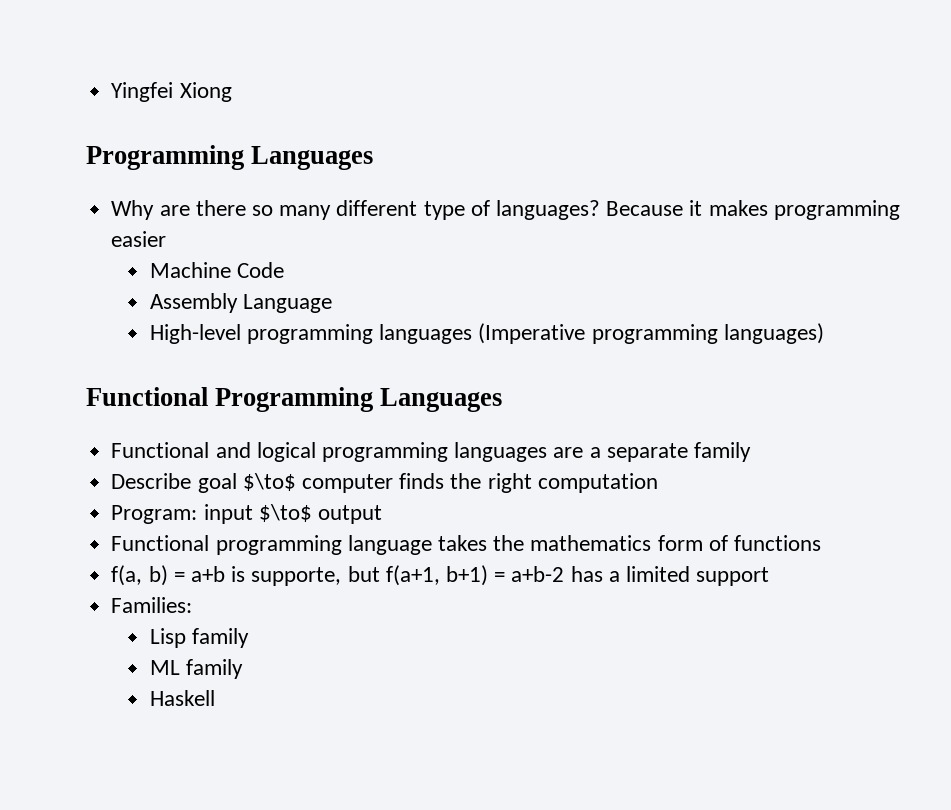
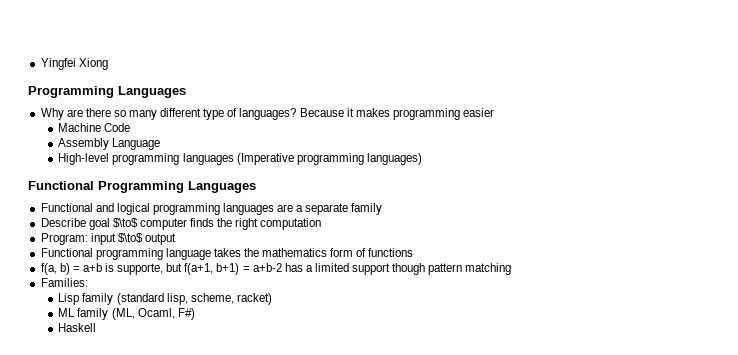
- f(a, b) = a+b is supporte, but f(a+1, b+1) = a+b-2 has a limited support
+ f(a, b) = a+b is supporte, but f(a+1, b+1) = a+b-2 has a limited support though pattern matching
- Lisp family
+ Lisp family (standard lisp, scheme, racket)
- ML family
+ ML family (ML, Ocaml, F#)

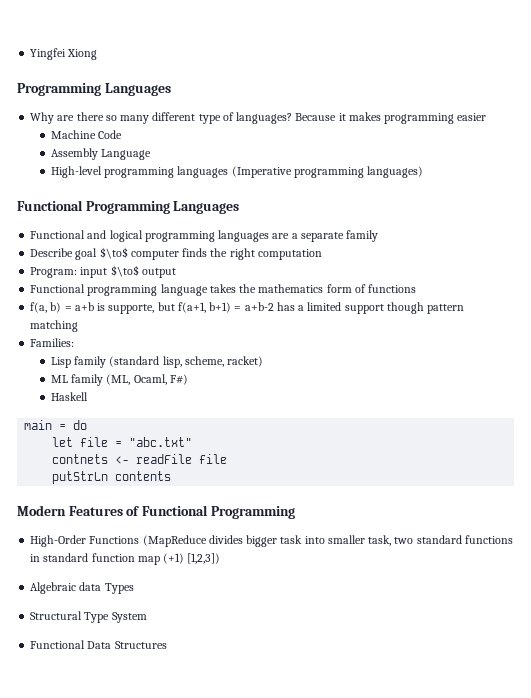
+ main = do
+ let file = "abc.txt"
+ contnets <- readFile file
+ putStrLn contents
+ Modern Features of Functional Programming
+ High-Order Functions (MapReduce divides bigger task into smaller task, two standard functions in standard function map (+1) [1,2,3])
+ Algebraic data Types
+ Structural Type System
+ Functional Data Structures

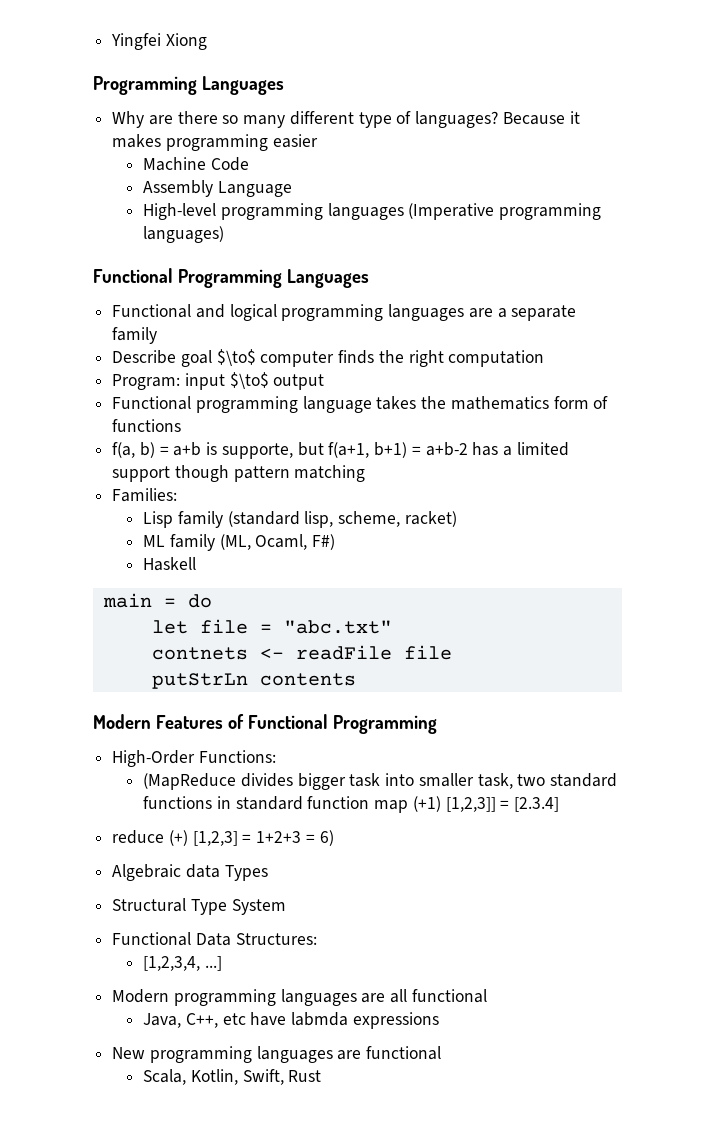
- High-Order Functions (MapReduce divides bigger task into smaller task, two standard functions in standard function map (+1) [1,2,3])
+ High-Order Functions:
+ (MapReduce divides bigger task into smaller task, two standard functions in standard function map (+1) [1,2,3]] = [2.3.4]
+ reduce (+) [1,2,3] = 1+2+3 = 6)
- Functional Data Structures
+ Functional Data Structures:
+ [1,2,3,4, ...]
+ Modern programming languages are all functional
+ Java, C++, etc have labmda expressions
+ New programming languages are functional
+ Scala, Kotlin, Swift, Rust

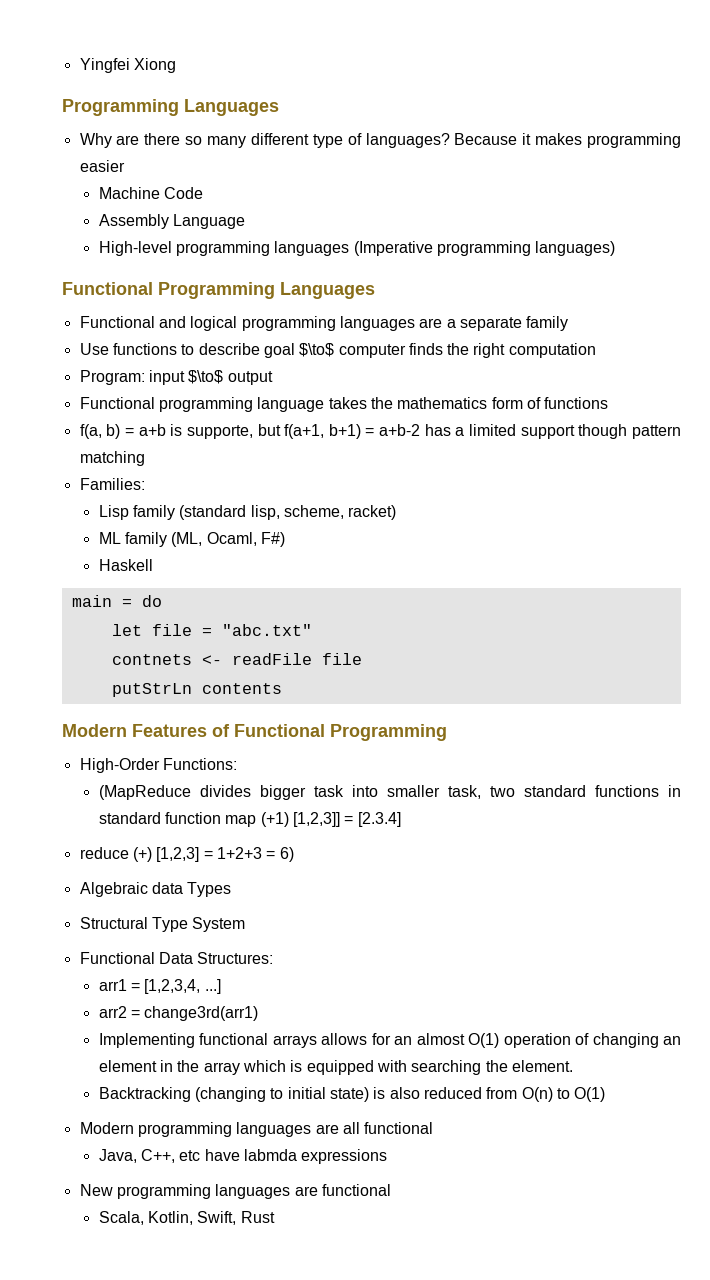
- Describe goal $\to$ computer finds the right computation
+ Use functions to describe goal $\to$ computer finds the right computation
- [1,2,3,4, ...]
+ arr1 = [1,2,3,4, ...]
+ arr2 = change3rd(arr1)
+ Implementing functional arrays allows for an almost O(1) operation of changing an element in the array which is equipped with searching the element.
+ Backtracking (changing to initial state) is also reduced from O(n) to O(1)

